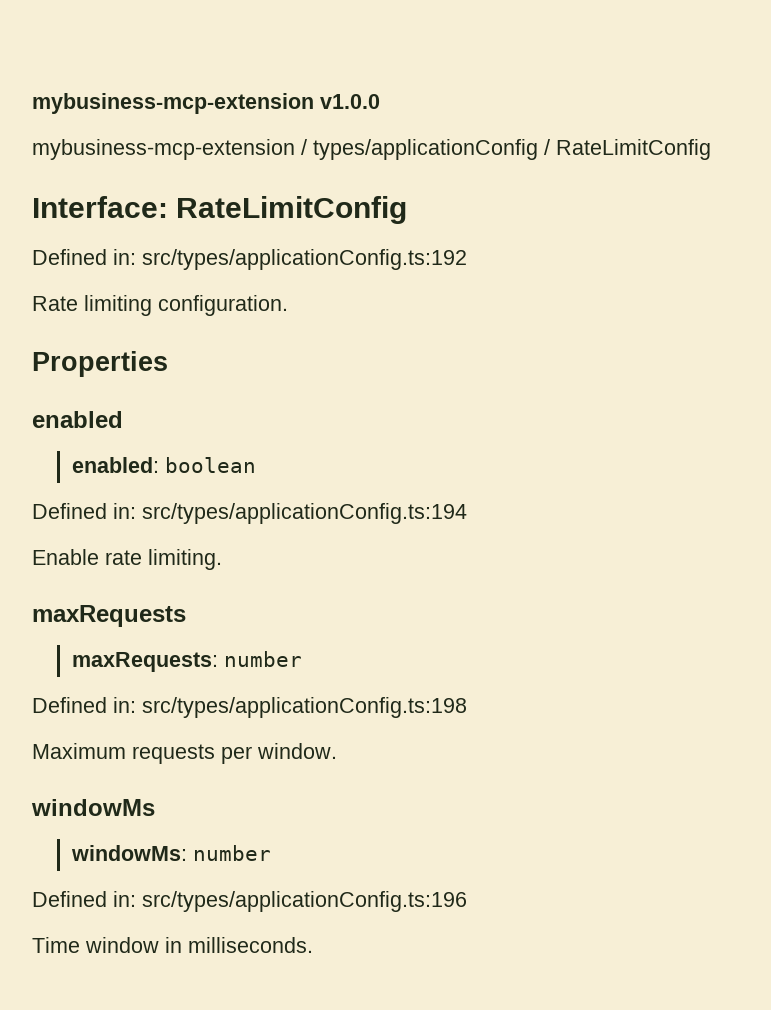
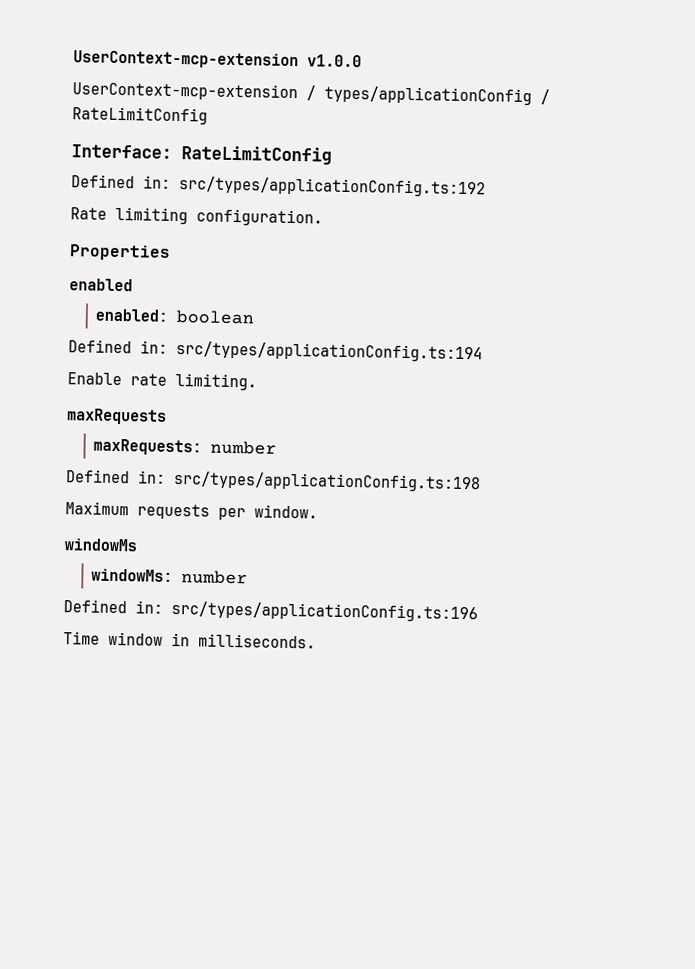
- mybusiness-mcp-extension v1.0.0
+ UserContext-mcp-extension v1.0.0
- mybusiness-mcp-extension / types/applicationConfig / RateLimitConfig
+ UserContext-mcp-extension / types/applicationConfig / RateLimitConfig

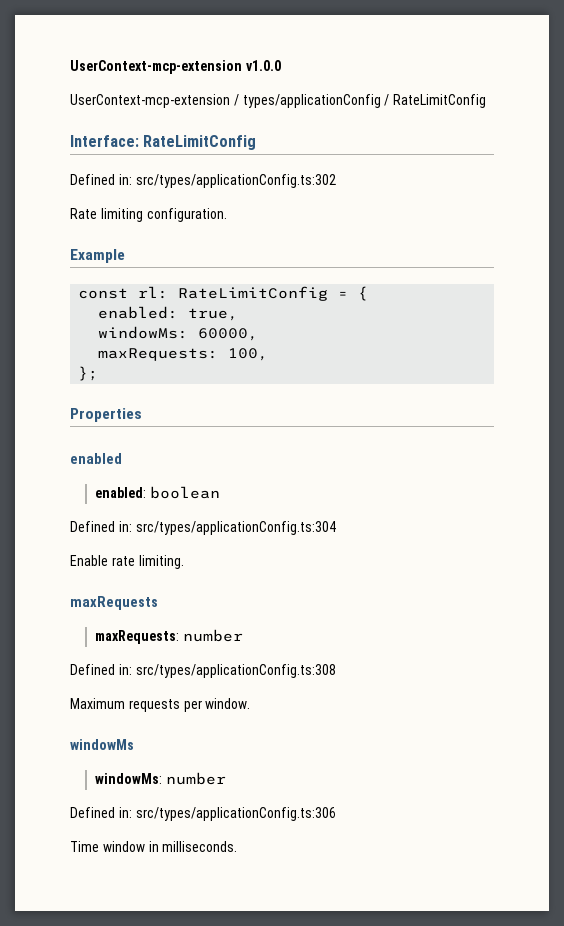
- Defined in: src/types/applicationConfig.ts:192
+ Defined in: src/types/applicationConfig.ts:302
+ Example
+ const rl: RateLimitConfig = {
+ enabled: true,
+ windowMs: 60000,
+ maxRequests: 100,
+ };
- Defined in: src/types/applicationConfig.ts:194
+ Defined in: src/types/applicationConfig.ts:304
- Defined in: src/types/applicationConfig.ts:198
+ Defined in: src/types/applicationConfig.ts:308
- Defined in: src/types/applicationConfig.ts:196
+ Defined in: src/types/applicationConfig.ts:306

